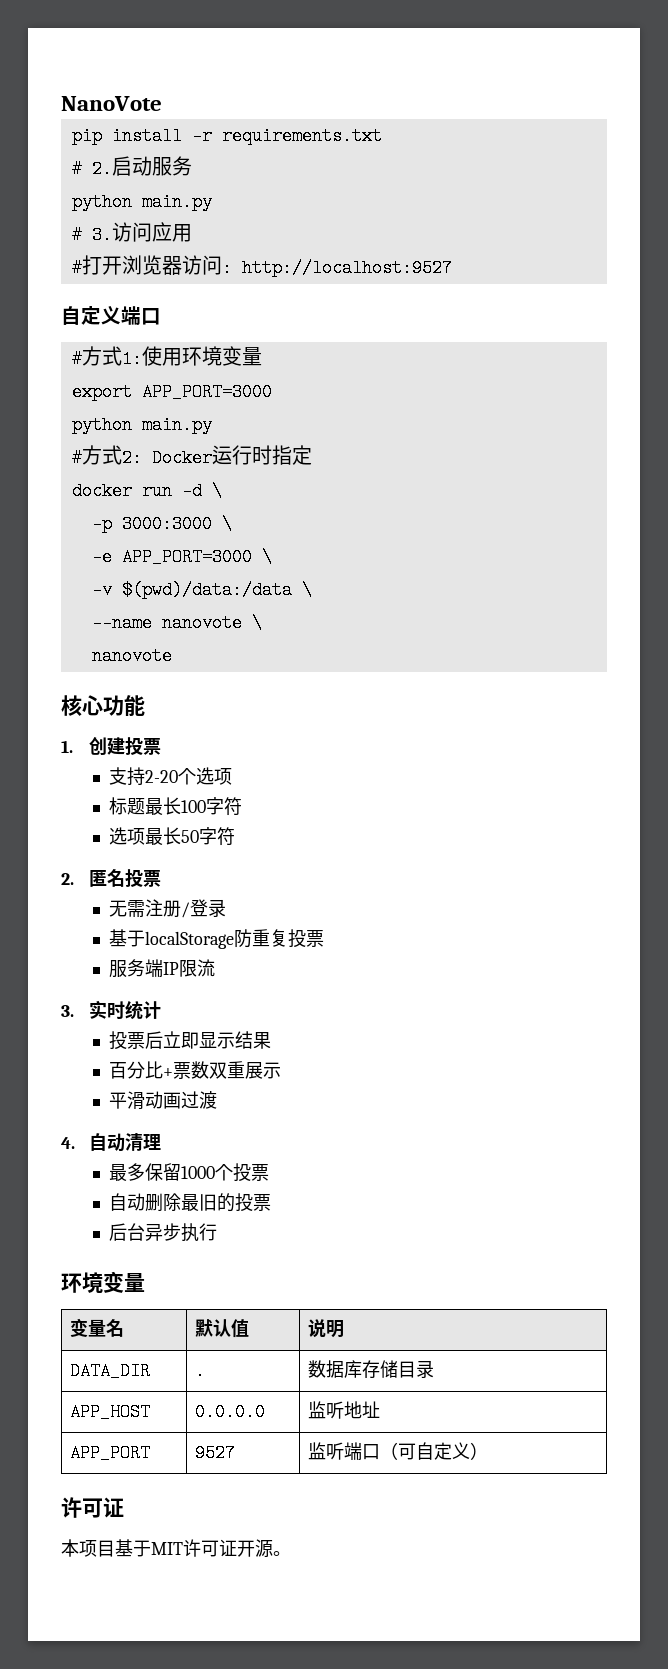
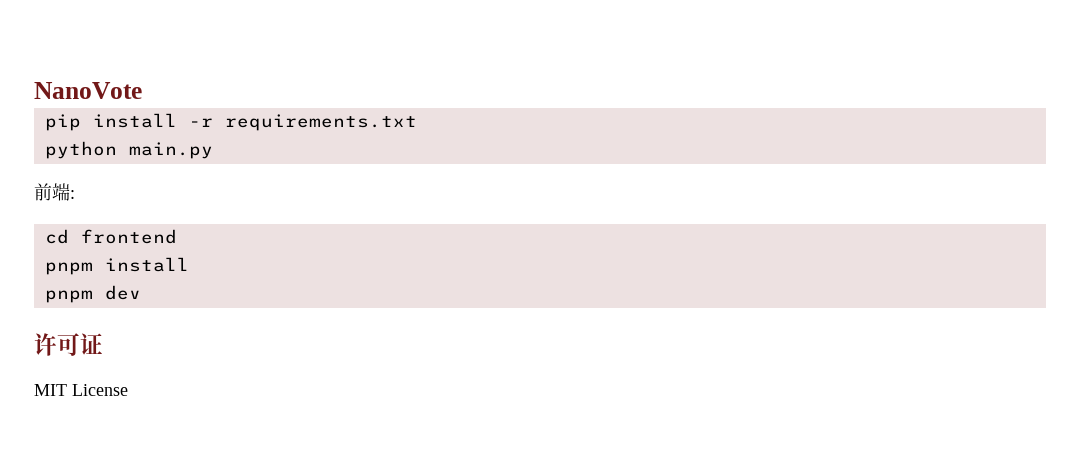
- # 2.启动服务
  python main.py
- # 3.访问应用
- #打开浏览器访问: http://localhost:9527
- 自定义端口
- #方式1:使用环境变量
- export APP_PORT=3000
- python main.py
- #方式2: Docker运行时指定
- docker run -d \
- -p 3000:3000 \
- -e APP_PORT=3000 \
- -v $(pwd)/data:/data \
- --name nanovote \
- nanovote
- 核心功能
- 1.创建投票
- 支持2-20个选项
- 标题最长100字符
- 选项最长50字符
- 2.匿名投票
- 无需注册/登录
- 基于localStorage防重复投票
- 服务端IP限流
- 3.实时统计
- 投票后立即显示结果
- 百分比+票数双重展示
- 平滑动画过渡
- 4.自动清理
- 最多保留1000个投票
- 自动删除最旧的投票
- 后台异步执行
- 环境变量
- 变量名 | 默认值 | 说明
- DATA_DIR | . | 数据库存储目录
- APP_HOST | 0.0.0.0 | 监听地址
- APP_PORT | 9527 | 监听端口（可自定义）
+ 前端:
+ cd frontend
+ pnpm install
+ pnpm dev
  许可证
- 本项目基于MIT许可证开源。
+ MIT License

